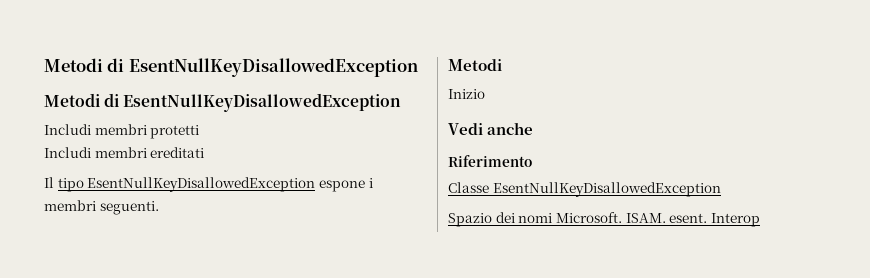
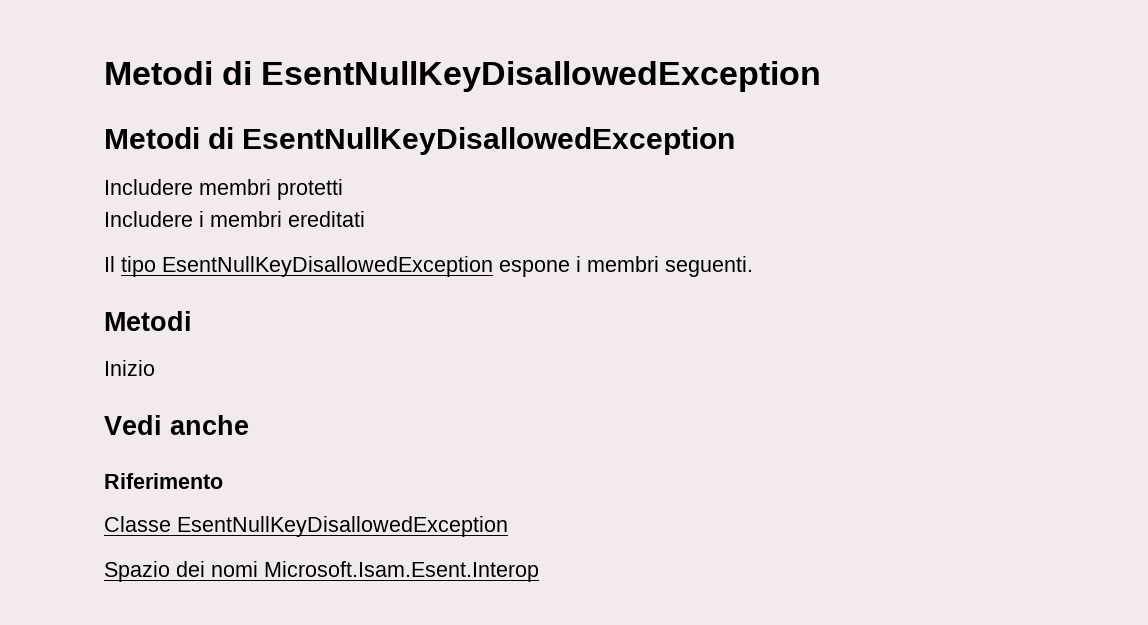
- Includi membri protetti
+ Includere membri protetti
- Includi membri ereditati
+ Includere i membri ereditati
- Spazio dei nomi Microsoft. ISAM. esent. Interop
+ Spazio dei nomi Microsoft.Isam.Esent.Interop

